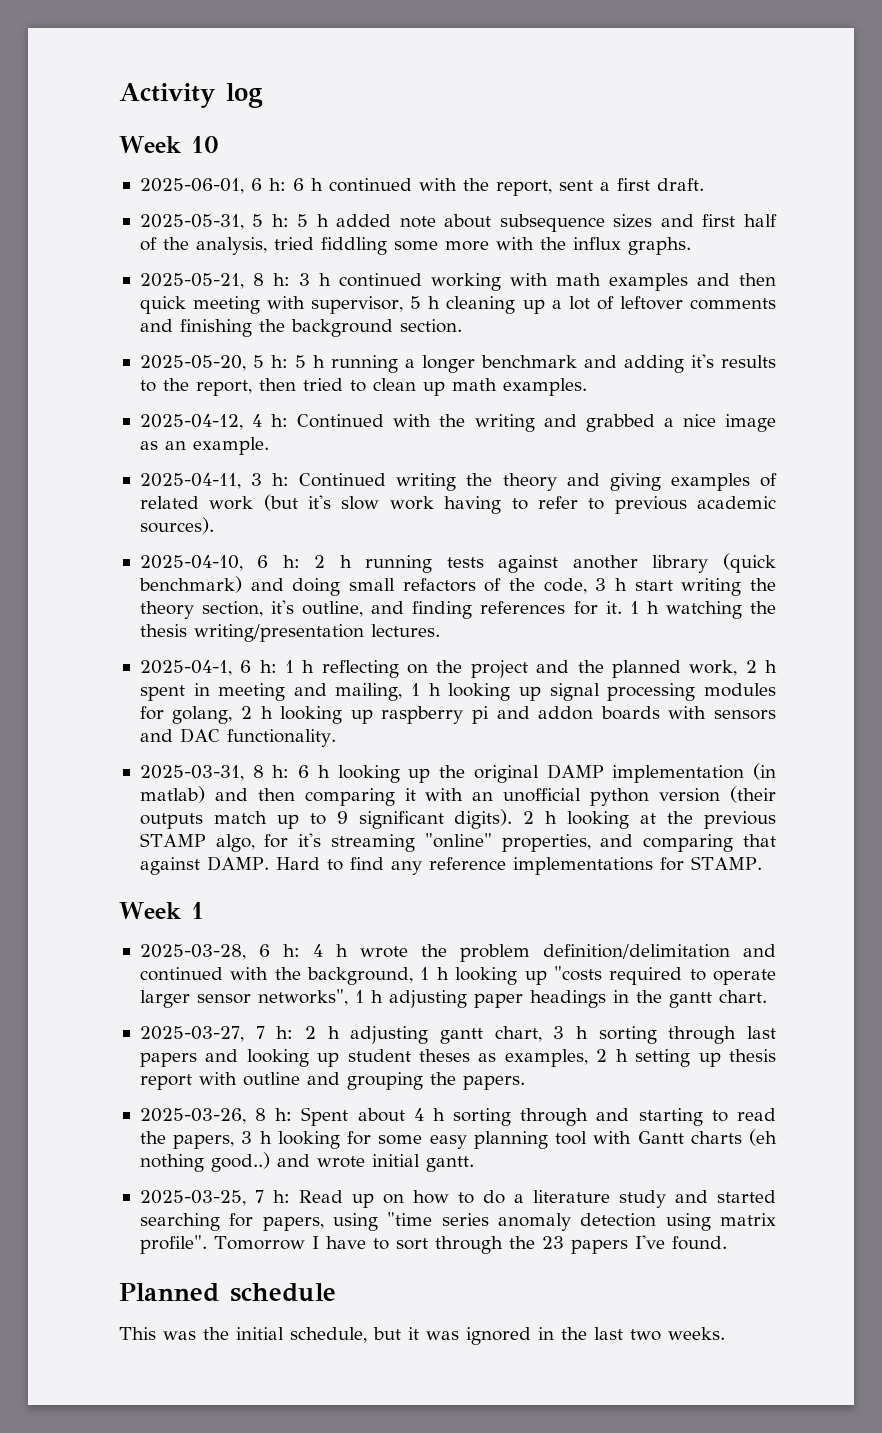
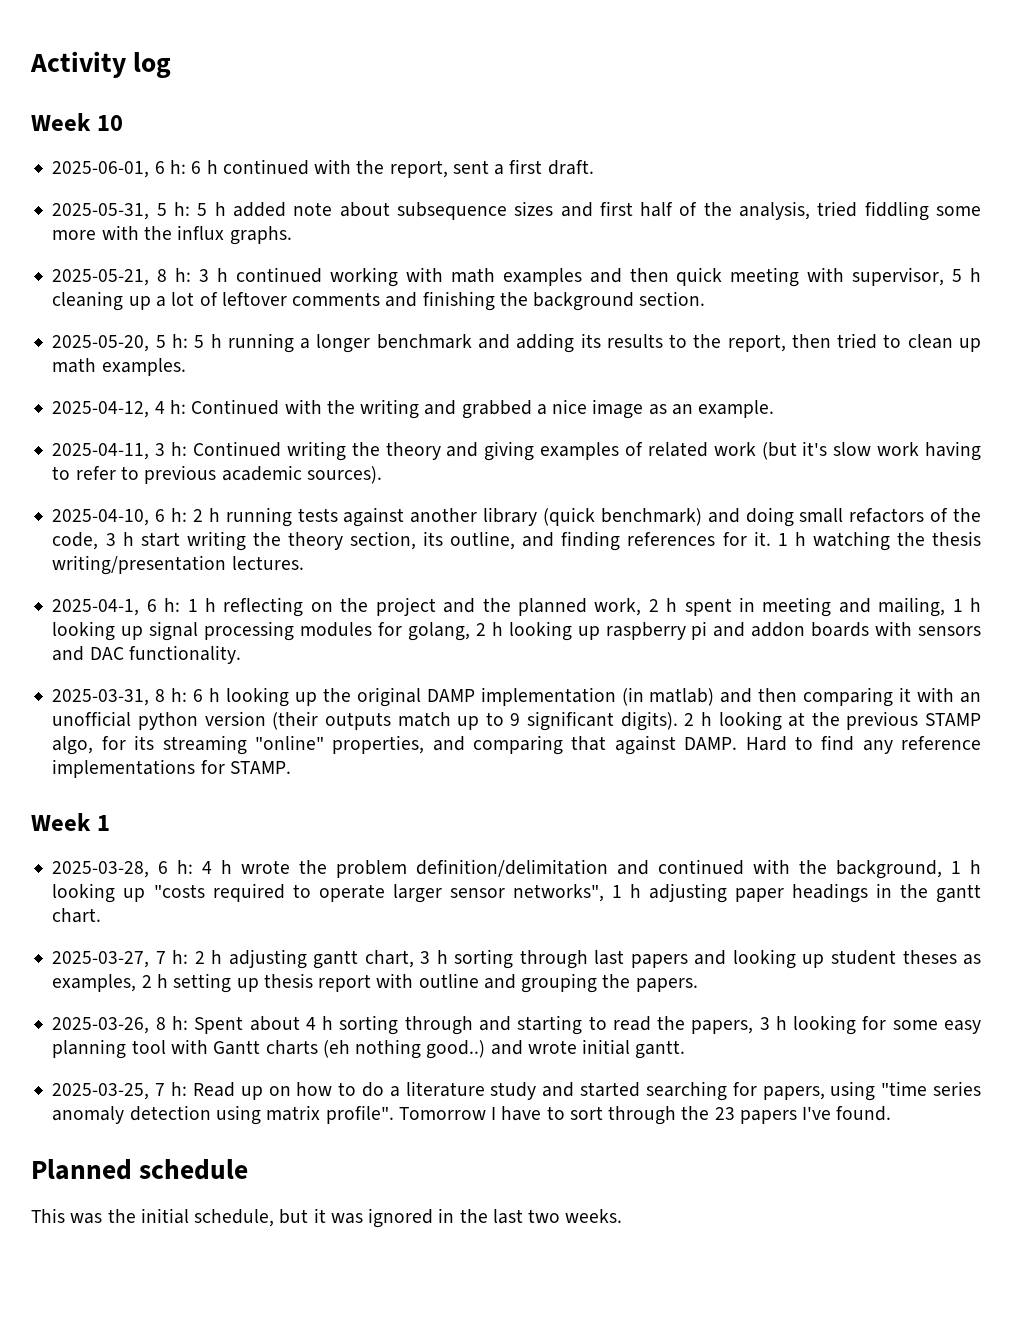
- 2025-05-20, 5 h: 5 h running a longer benchmark and adding it's results to the report, then tried to clean up math examples.
+ 2025-05-20, 5 h: 5 h running a longer benchmark and adding its results to the report, then tried to clean up math examples.
- 2025-04-10, 6 h: 2 h running tests against another library (quick benchmark) and doing small refactors of the code, 3 h start writing the theory section, it's outline, and finding references for it.
+ 2025-04-10, 6 h: 2 h running tests against another library (quick benchmark) and doing small refactors of the code, 3 h start writing the theory section, its outline, and finding references for it.
- 2 h looking at the previous STAMP algo, for it's streaming "online" properties, and comparing that against DAMP.
+ 2 h looking at the previous STAMP algo, for its streaming "online" properties, and comparing that against DAMP.

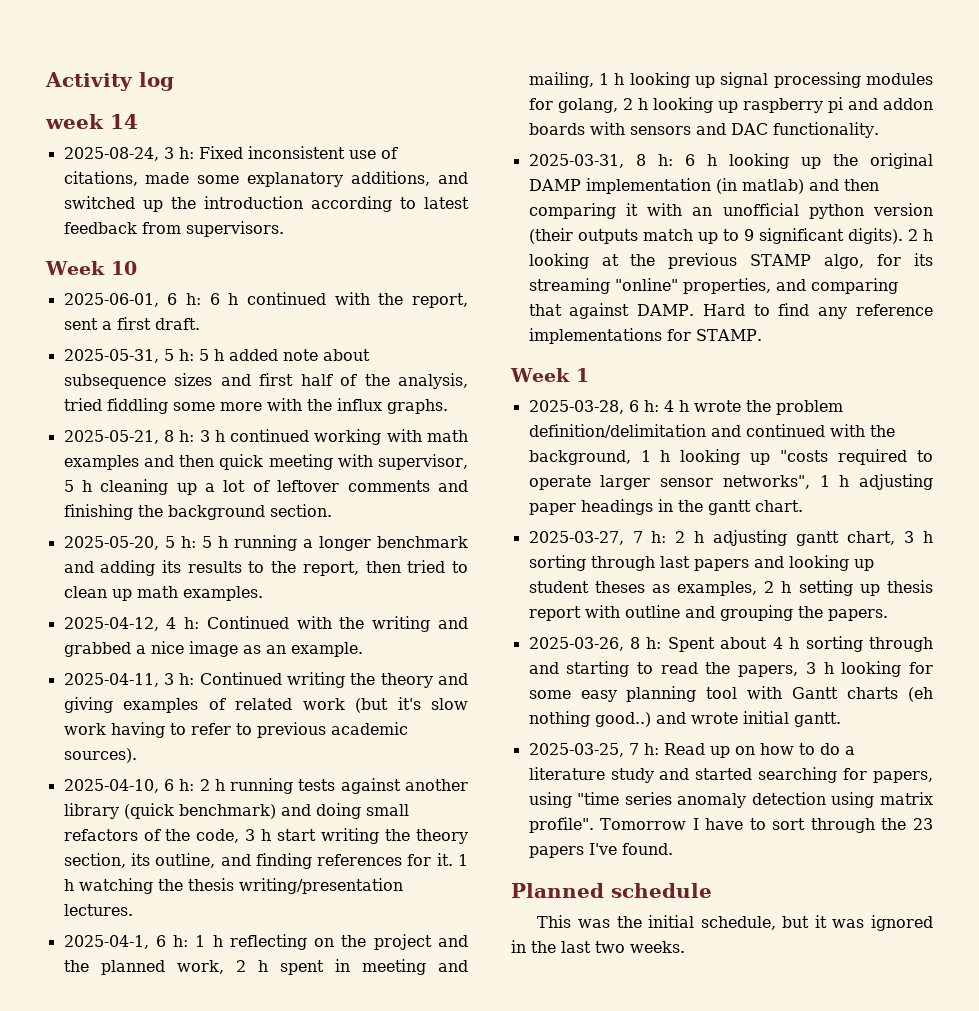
+ week 14
+ 2025-08-24, 3 h: Fixed inconsistent use of citations, made some explanatory additions, and switched up the introduction according to latest feedback from supervisors.

